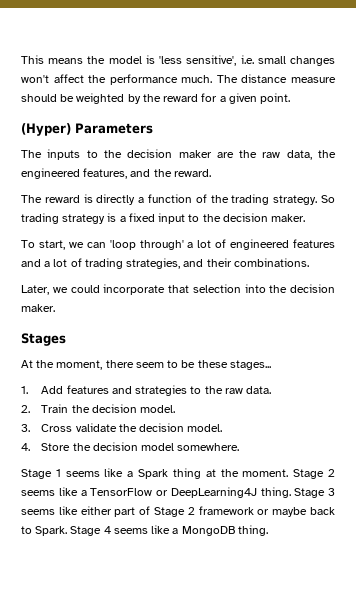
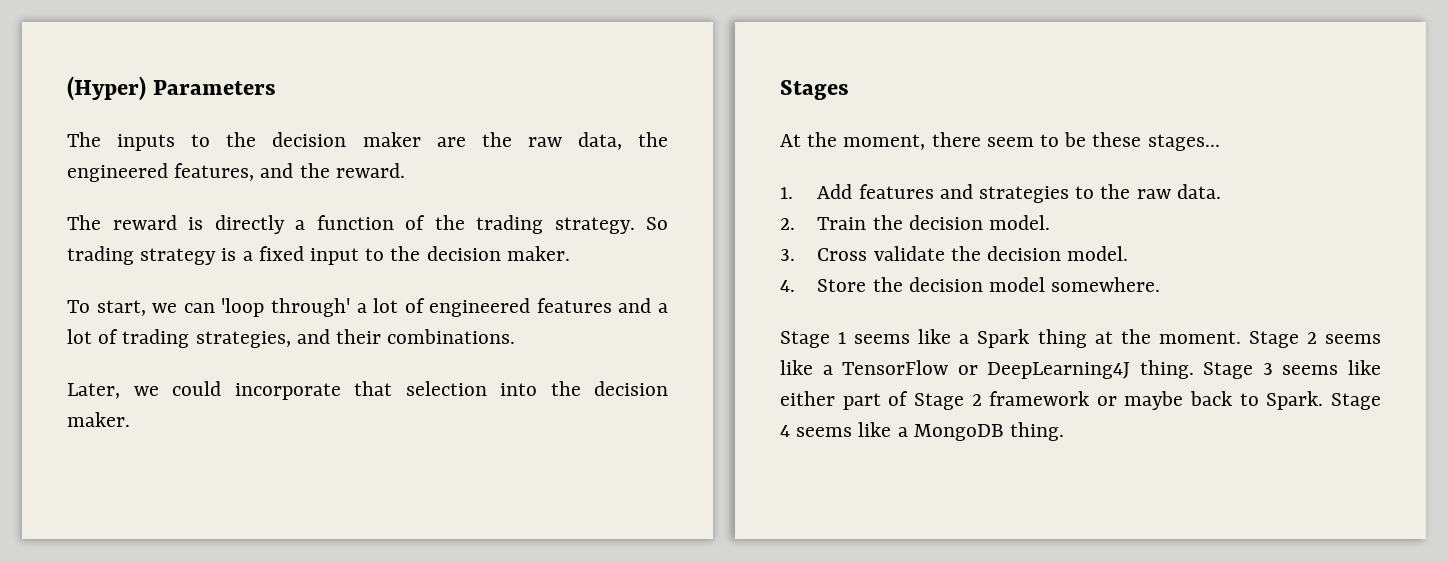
- This means the model is 'less sensitive', i.e. small changes won't affect the performance much. The distance measure should be weighted by the reward for a given point.

